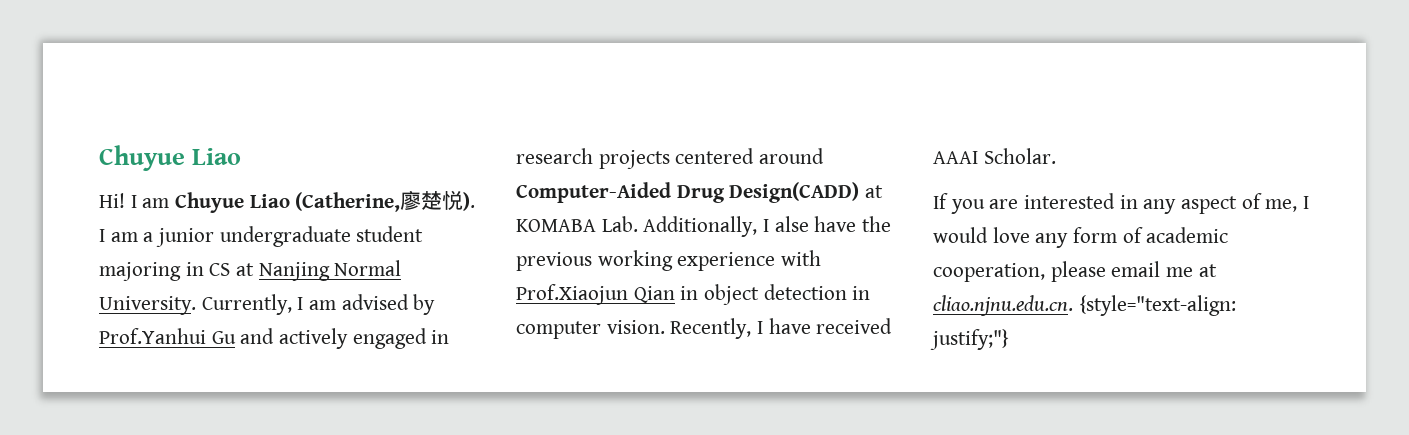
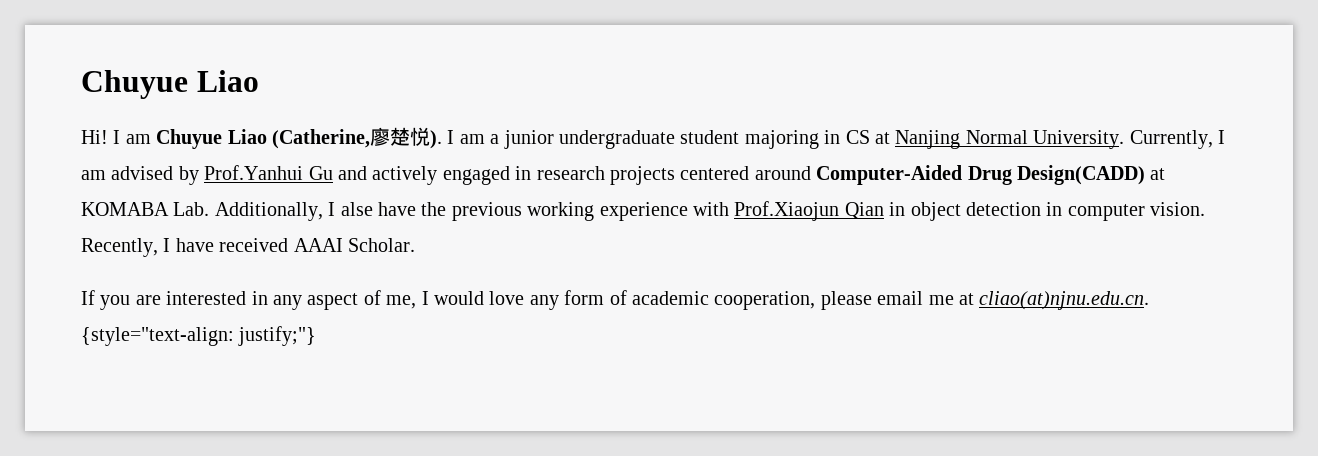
- If you are interested in any aspect of me, I would love any form of academic cooperation, please email me at cliao.njnu.edu.cn. {style="text-align: justify;"}
+ If you are interested in any aspect of me, I would love any form of academic cooperation, please email me at cliao(at)njnu.edu.cn. {style="text-align: justify;"}

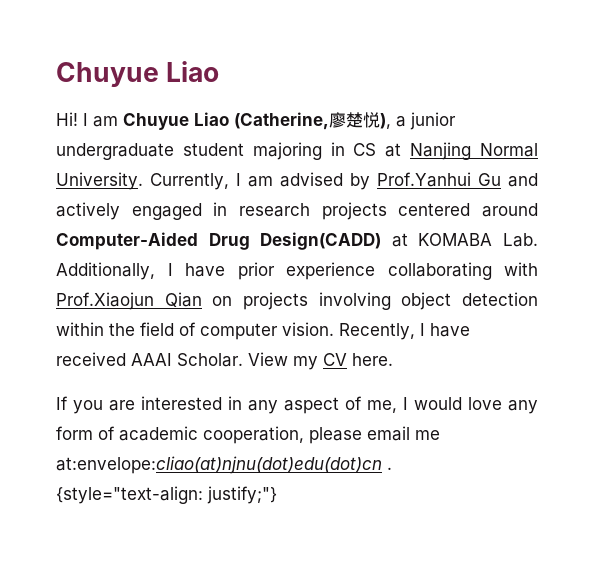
- I am Chuyue Liao (Catherine,廖楚悦). I am a junior undergraduate student majoring in CS at Nanjing Normal University.
+ I am Chuyue Liao (Catherine,廖楚悦), a junior undergraduate student majoring in CS at Nanjing Normal University.
- Currently, I am advised by Prof.Yanhui Gu and actively engaged in research projects centered around Computer-Aided Drug Design(CADD) at KOMABA Lab. Additionally, I alse have the previous working experience with Prof.Xiaojun Qian in object detection in computer vision.
+ Currently, I am advised by Prof.Yanhui Gu and actively engaged in research projects centered around Computer-Aided Drug Design(CADD) at KOMABA Lab. Additionally, I have prior experience collaborating with Prof.Xiaojun Qian on projects involving object detection within the field of computer vision.
+ View my CV here.
- If you are interested in any aspect of me, I would love any form of academic cooperation, please email me at cliao(at)njnu.edu.cn. {style="text-align: justify;"}
+ If you are interested in any aspect of me, I would love any form of academic cooperation, please email me at:envelope:cliao(at)njnu(dot)edu(dot)cn . {style="text-align: justify;"}

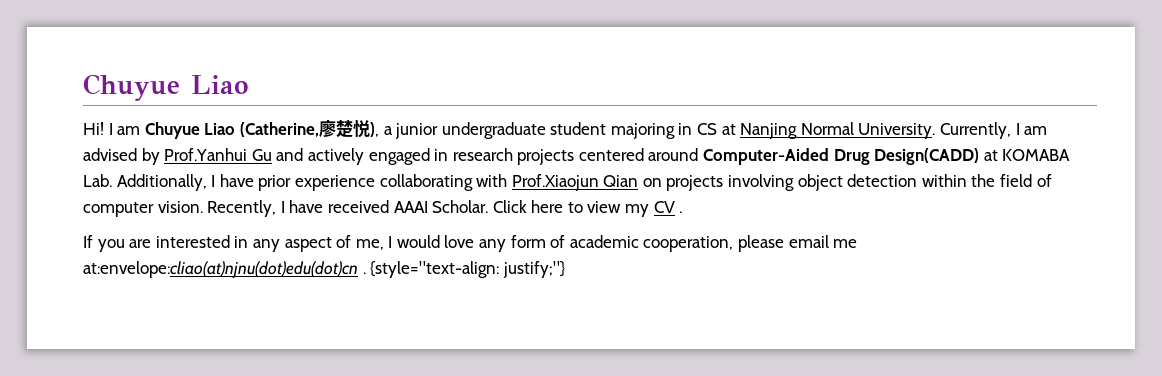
- View my CV here.
+ Click here to view my CV .

